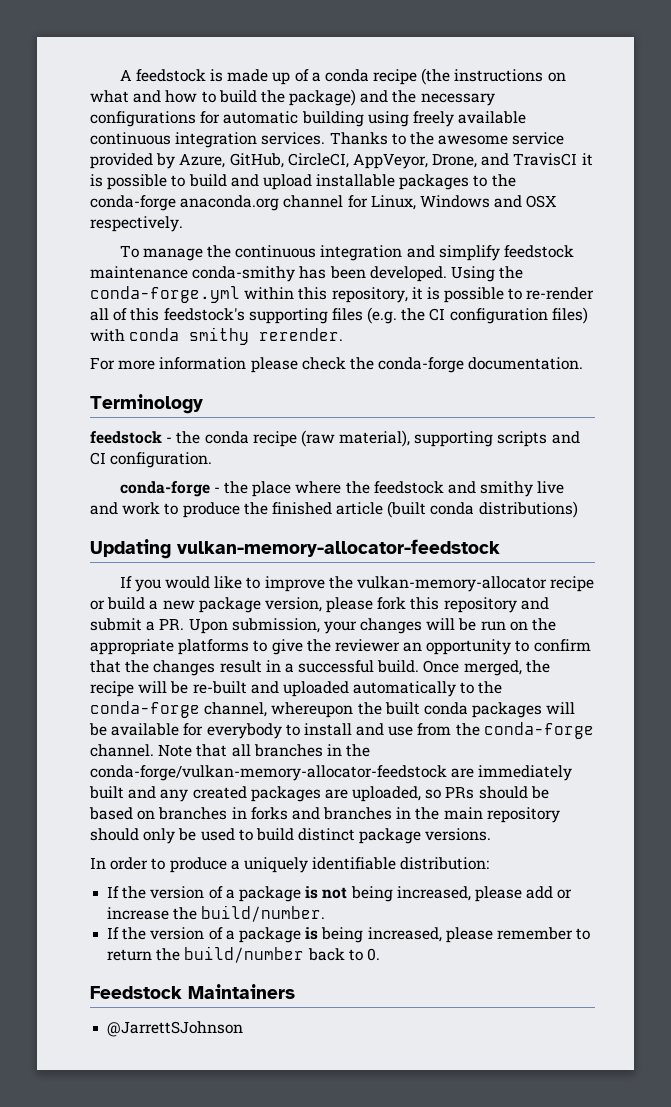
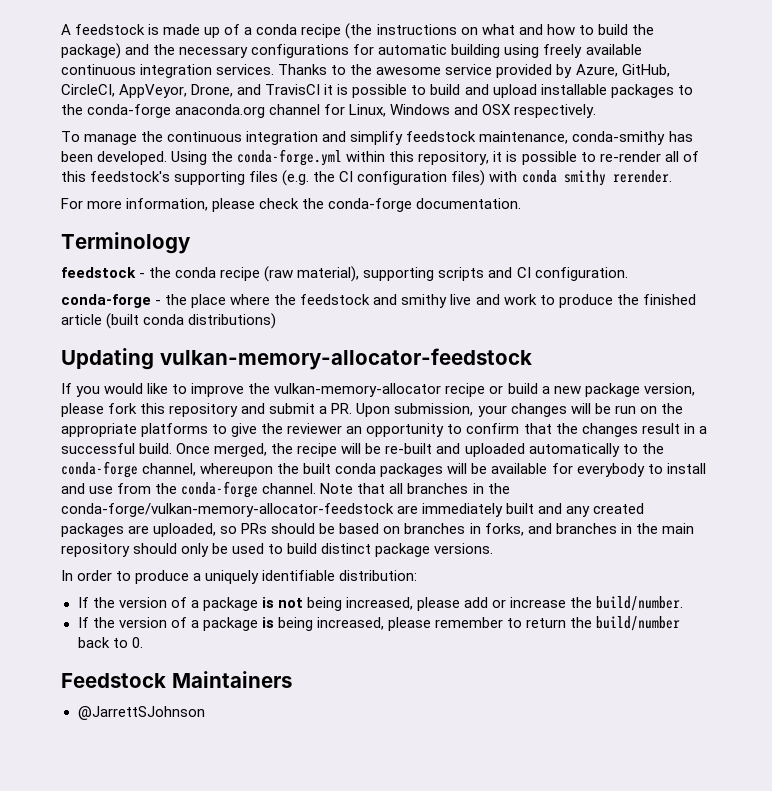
- To manage the continuous integration and simplify feedstock maintenance conda-smithy has been developed.
+ To manage the continuous integration and simplify feedstock maintenance, conda-smithy has been developed.
- For more information please check the conda-forge documentation.
+ For more information, please check the conda-forge documentation.
- Note that all branches in the conda-forge/vulkan-memory-allocator-feedstock are immediately built and any created packages are uploaded, so PRs should be based on branches in forks and branches in the main repository should only be used to build distinct package versions.
+ Note that all branches in the conda-forge/vulkan-memory-allocator-feedstock are immediately built and any created packages are uploaded, so PRs should be based on branches in forks, and branches in the main repository should only be used to build distinct package versions.

